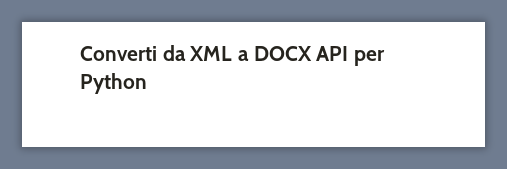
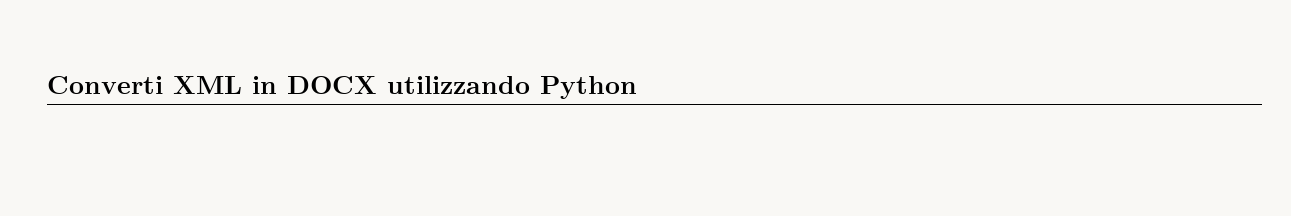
- Converti da XML a DOCX API per Python
+ Converti XML in DOCX utilizzando Python

